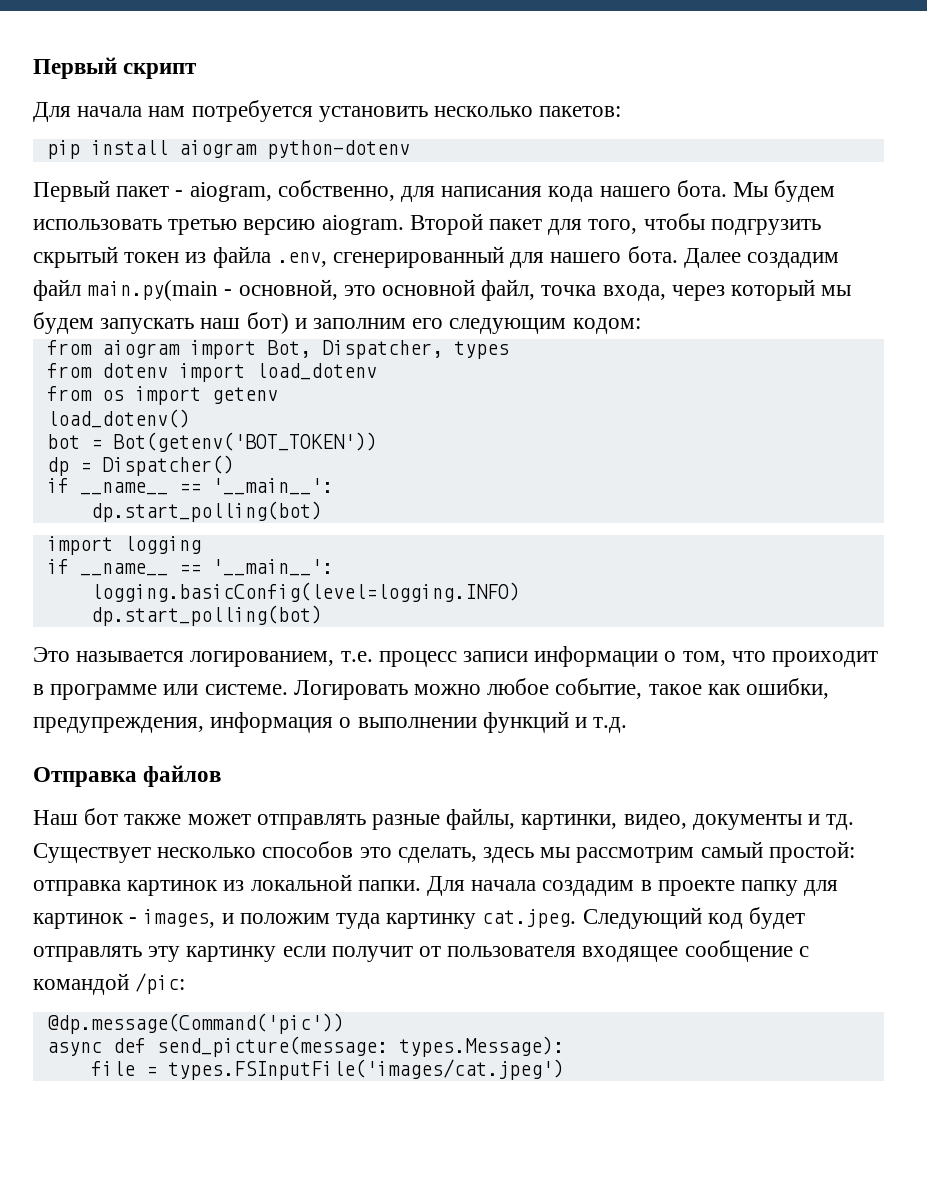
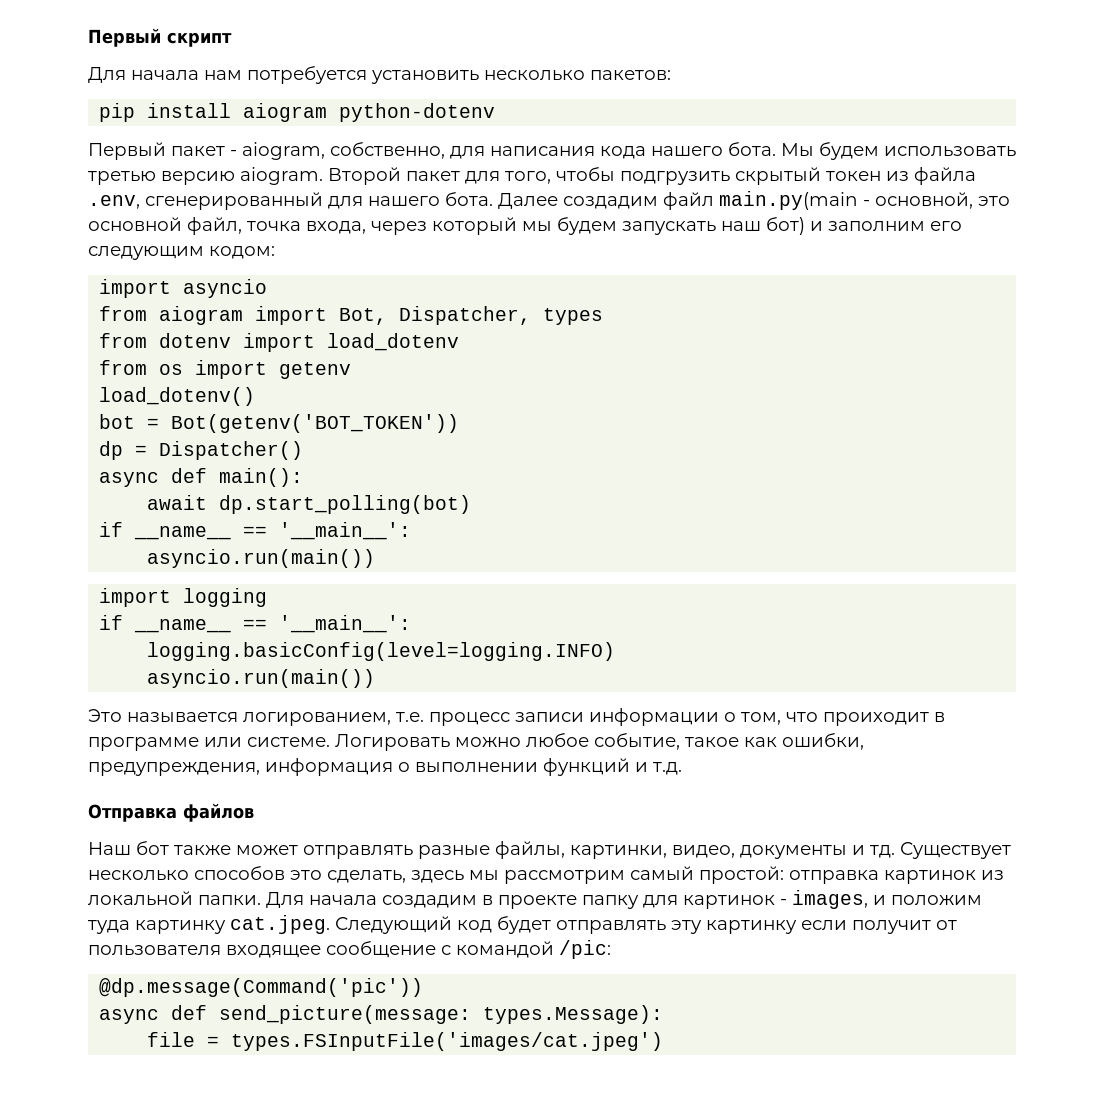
+ import asyncio
  dp = Dispatcher()
+ async def main():
+ await dp.start_polling(bot)
  if __name__ == '__main__':
- dp.start_polling(bot)
+ asyncio.run(main())
  logging.basicConfig(level=logging.INFO)
- dp.start_polling(bot)
+ asyncio.run(main())

